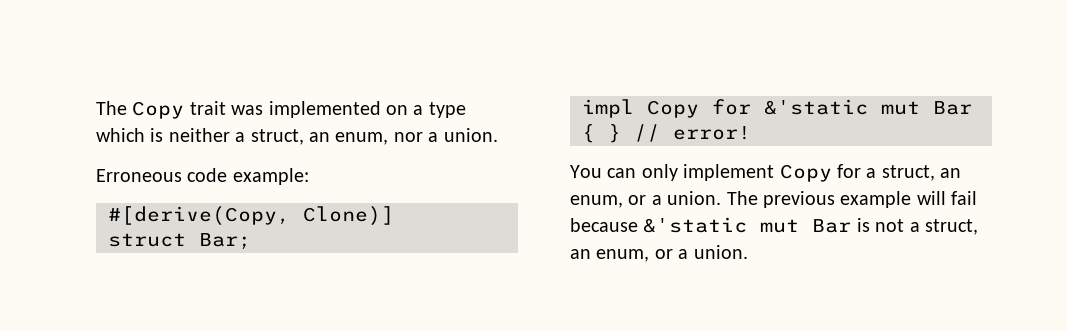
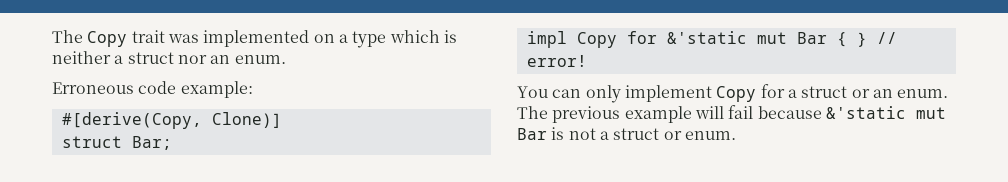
- The Copy trait was implemented on a type which is neither a struct, an enum, nor a union.
+ The Copy trait was implemented on a type which is neither a struct nor an enum.
- You can only implement Copy for a struct, an enum, or a union.
+ You can only implement Copy for a struct or an enum.
- The previous example will fail because &'static mut Bar is not a struct, an enum, or a union.
+ The previous example will fail because &'static mut Bar is not a struct or enum.

